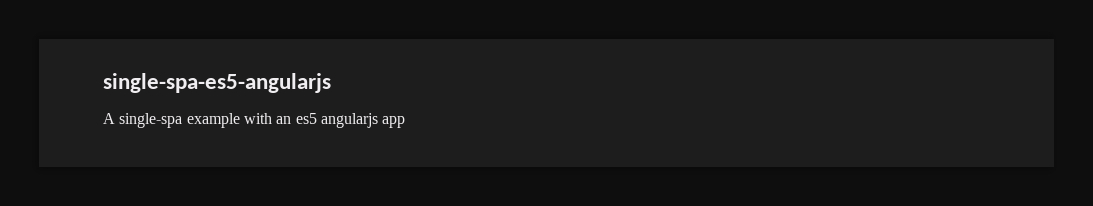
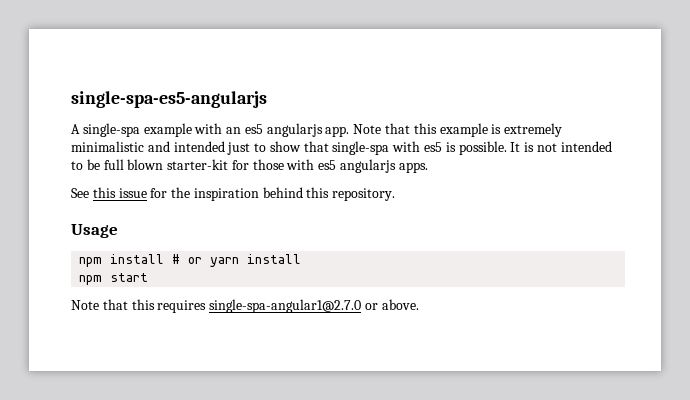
- A single-spa example with an es5 angularjs app
+ A single-spa example with an es5 angularjs app. Note that this example is extremely minimalistic and intended just to show that single-spa with es5 is possible. It is not intended to be full blown starter-kit for those with es5 angularjs apps.
+ See this issue for the inspiration behind this repository.
+ Usage
+ npm install # or yarn install
+ npm start
+ Note that this requires single-spa-angular1@2.7.0 or above.

